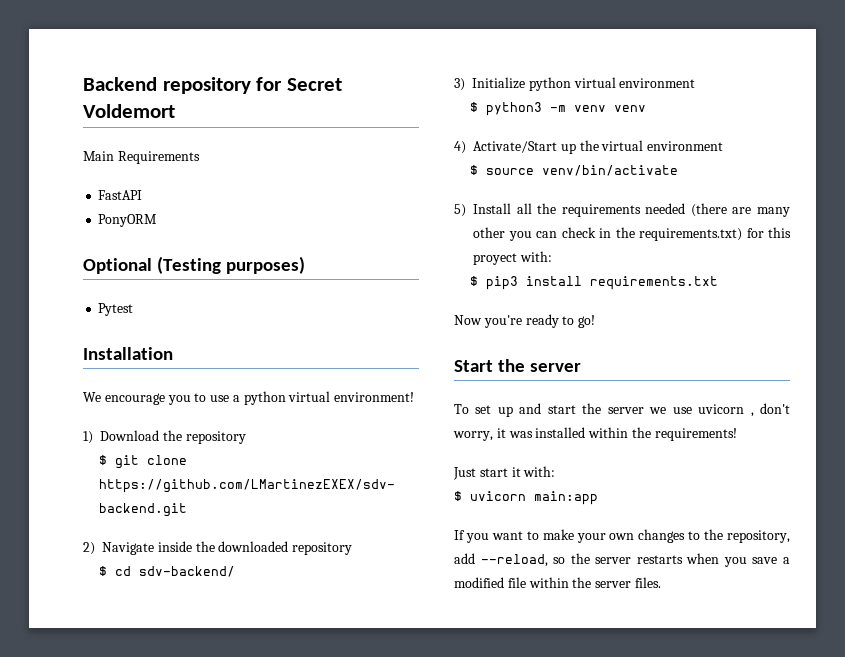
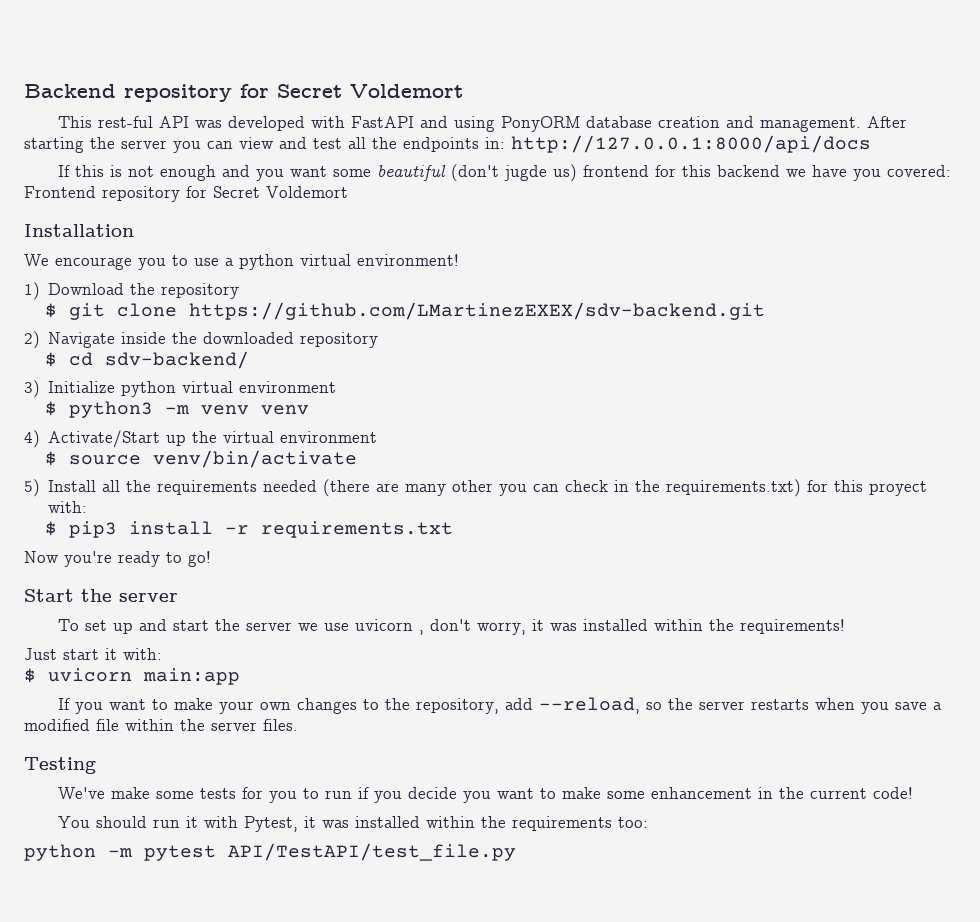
- Main Requirements
- FastAPI
- PonyORM
- Optional (Testing purposes)
- Pytest
+ This rest-ful API was developed with FastAPI and using PonyORM database creation and management. After starting the server you can view and test all the endpoints in: http://127.0.0.1:8000/api/docs
+ If this is not enough and you want some beautiful (don't jugde us) frontend for this backend we have you covered: Frontend repository for Secret Voldemort
- $ pip3 install requirements.txt
+ $ pip3 install -r requirements.txt
+ Testing
+ We've make some tests for you to run if you decide you want to make some enhancement in the current code!
+ You should run it with Pytest, it was installed within the requirements too:
+ python -m pytest API/TestAPI/test_file.py

